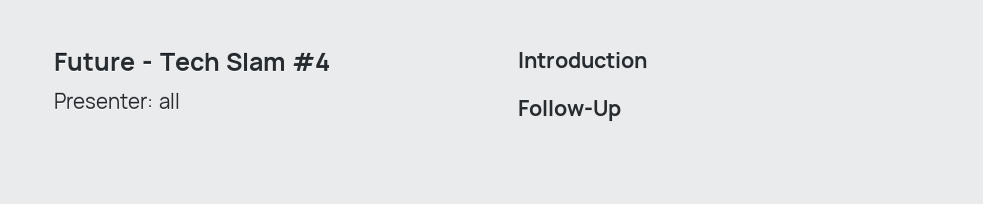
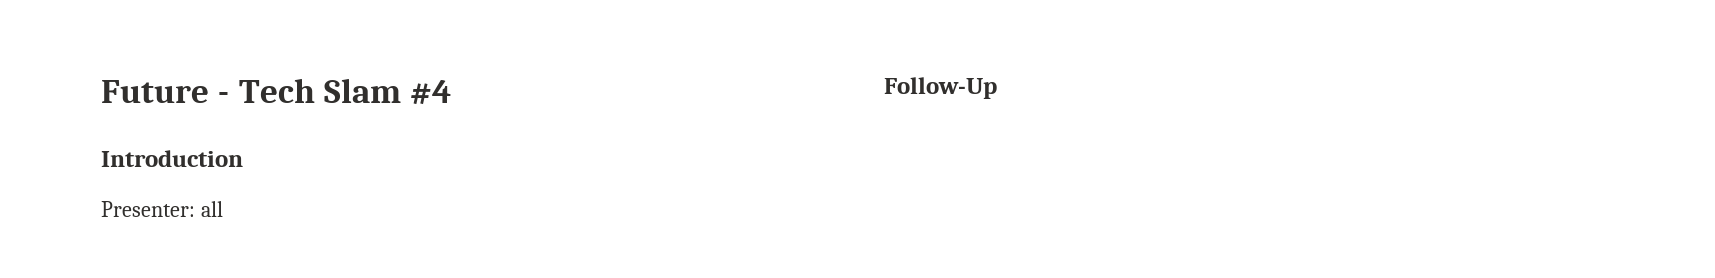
+ Introduction
- Introduction

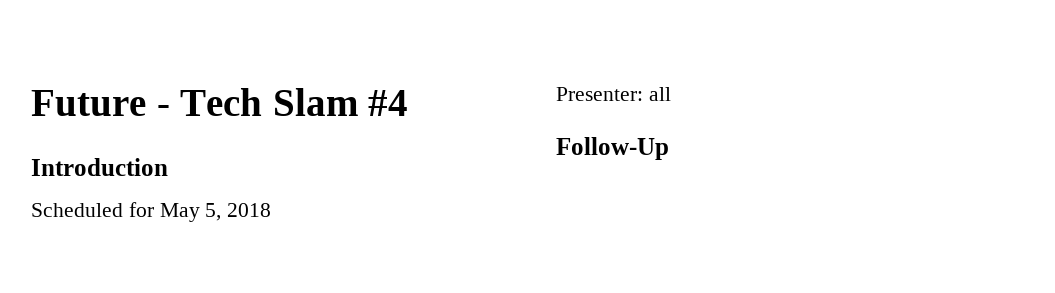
+ Scheduled for May 5, 2018

